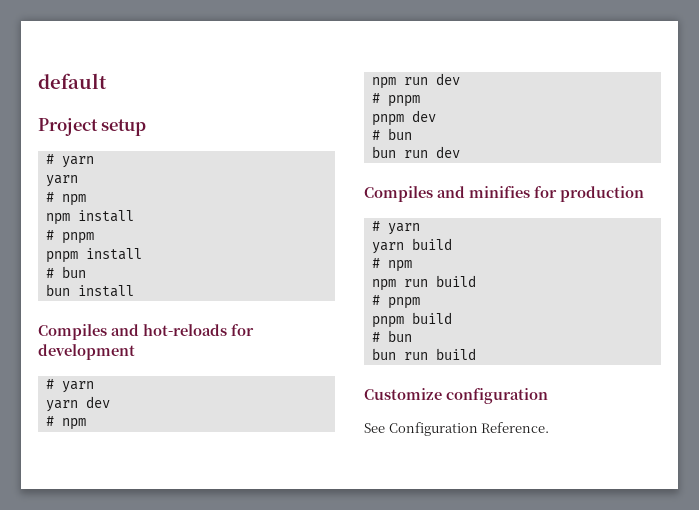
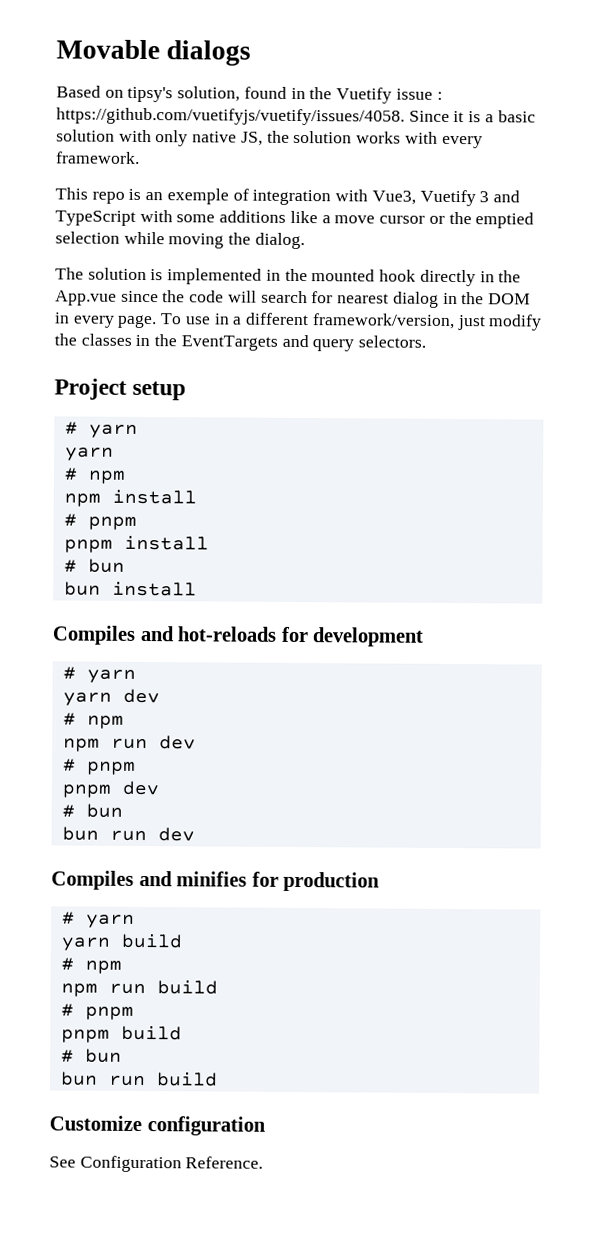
- default
+ Movable dialogs
+ Based on tipsy's solution, found in the Vuetify issue : https://github.com/vuetifyjs/vuetify/issues/4058. Since it is a basic solution with only native JS, the solution works with every framework.
+ This repo is an exemple of integration with Vue3, Vuetify 3 and TypeScript with some additions like a move cursor or the emptied selection while moving the dialog.
+ The solution is implemented in the mounted hook directly in the App.vue since the code will search for nearest dialog in the DOM in every page. To use in a different framework/version, just modify the classes in the EventTargets and query selectors.

